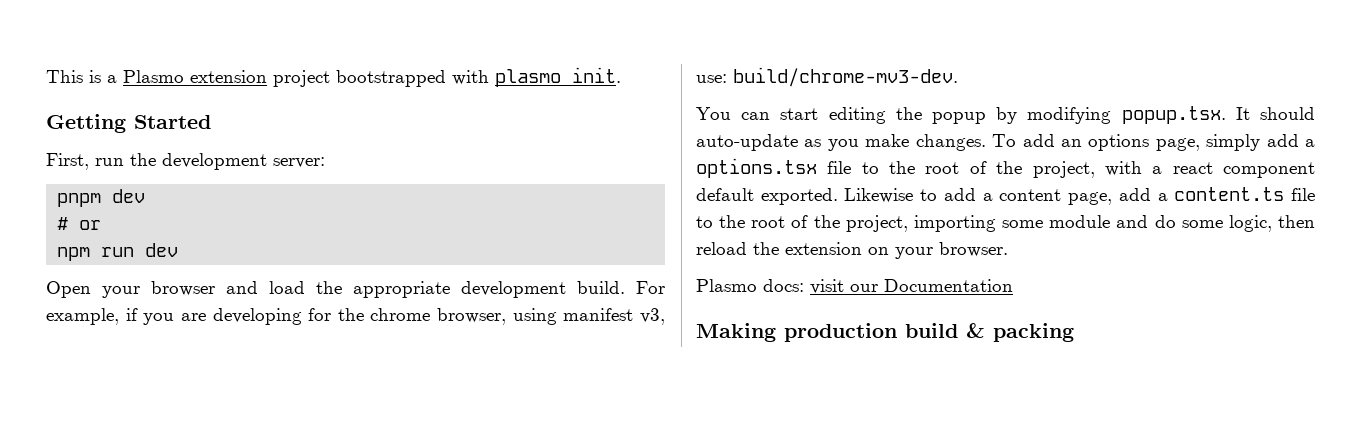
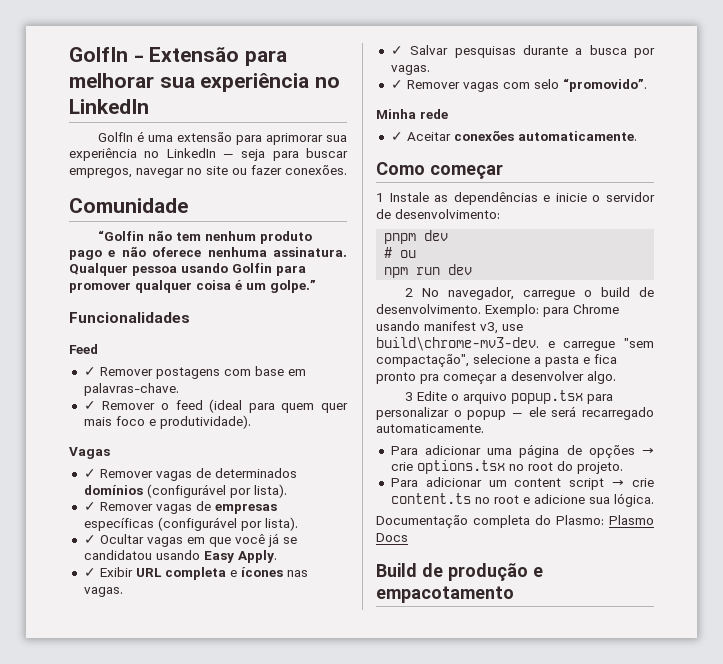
- This is a Plasmo extension project bootstrapped with plasmo init.
- Getting Started
- First, run the development server:
+ GolfIn - Extensão para melhorar sua experiência no LinkedIn
+ GolfIn é uma extensão para aprimorar sua experiência no LinkedIn — seja para buscar empregos, navegar no site ou fazer conexões.
+ Comunidade
+ “Golfin não tem nenhum produto pago e não oferece nenhuma assinatura. Qualquer pessoa usando Golfin para promover qualquer coisa é um golpe.”
+ Funcionalidades
+ Feed
+ ✓ Remover postagens com base em palavras-chave.
+ ✓ Remover o feed (ideal para quem quer mais foco e produtividade).
+ Vagas
+ ✓ Remover vagas de determinados domínios (configurável por lista).
+ ✓ Remover vagas de empresas específicas (configurável por lista).
+ ✓ Ocultar vagas em que você já se candidatou usando Easy Apply.
+ ✓ Exibir URL completa e ícones nas vagas.
+ ✓ Salvar pesquisas durante a busca por vagas.
+ ✓ Remover vagas com selo “promovido”.
+ Minha rede
+ ✓ Aceitar conexões automaticamente.
+ Como começar
+ 1 Instale as dependências e inicie o servidor de desenvolvimento:
- # or
+ # ou
- Open your browser and load the appropriate development build. For example, if you are developing for the chrome browser, using manifest v3, use: build/chrome-mv3-dev.
- You can start editing the popup by modifying popup.tsx. It should auto-update as you make changes. To add an options page, simply add a options.tsx file to the root of the project, with a react component default exported. Likewise to add a content page, add a content.ts file to the root of the project, importing some module and do some logic, then reload the extension on your browser.
- Plasmo docs: visit our Documentation
- Making production build & packing
+ 2 No navegador, carregue o build de desenvolvimento. Exemplo: para Chrome usando manifest v3, use build\chrome-mv3-dev. e carregue "sem compactação", selecione a pasta e fica pronto pra começar a desenvolver algo.
+ 3 Edite o arquivo popup.tsx para personalizar o popup — ele será recarregado automaticamente.
+ Para adicionar uma página de opções → crie options.tsx no root do projeto.
+ Para adicionar um content script → crie content.ts no root e adicione sua lógica.
+ Documentação completa do Plasmo: Plasmo Docs
+ Build de produção e empacotamento

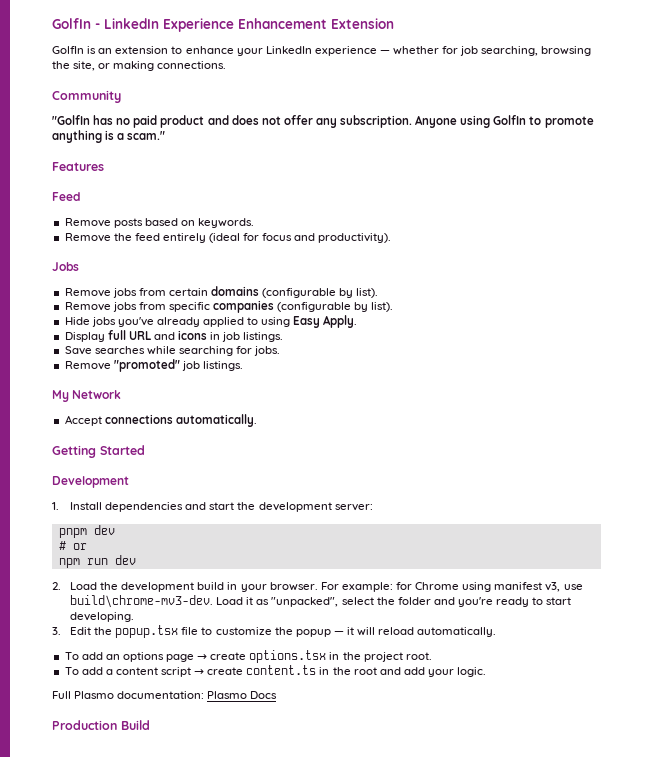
- GolfIn - Extensão para melhorar sua experiência no LinkedIn
- GolfIn é uma extensão para aprimorar sua experiência no LinkedIn — seja para buscar empregos, navegar no site ou fazer conexões.
- Comunidade
- “Golfin não tem nenhum produto pago e não oferece nenhuma assinatura. Qualquer pessoa usando Golfin para promover qualquer coisa é um golpe.”
- Funcionalidades
+ GolfIn - LinkedIn Experience Enhancement Extension
+ GolfIn is an extension to enhance your LinkedIn experience — whether for job searching, browsing the site, or making connections.
+ Community
+ "GolfIn has no paid product and does not offer any subscription. Anyone using GolfIn to promote anything is a scam."
+ Features
  Feed
- ✓ Remover postagens com base em palavras-chave.
- ✓ Remover o feed (ideal para quem quer mais foco e produtividade).
- Vagas
- ✓ Remover vagas de determinados domínios (configurável por lista).
- ✓ Remover vagas de empresas específicas (configurável por lista).
- ✓ Ocultar vagas em que você já se candidatou usando Easy Apply.
- ✓ Exibir URL completa e ícones nas vagas.
- ✓ Salvar pesquisas durante a busca por vagas.
- ✓ Remover vagas com selo “promovido”.
- Minha rede
- ✓ Aceitar conexões automaticamente.
- Como começar
- 1 Instale as dependências e inicie o servidor de desenvolvimento:
+ Remove posts based on keywords.
+ Remove the feed entirely (ideal for focus and productivity).
+ Jobs
+ Remove jobs from certain domains (configurable by list).
+ Remove jobs from specific companies (configurable by list).
+ Hide jobs you've already applied to using Easy Apply.
+ Display full URL and icons in job listings.
+ Save searches while searching for jobs.
+ Remove "promoted" job listings.
+ My Network
+ Accept connections automatically.
+ Getting Started
+ Development
+ 1. Install dependencies and start the development server:
- # ou
+ # or
- 2 No navegador, carregue o build de desenvolvimento. Exemplo: para Chrome usando manifest v3, use build\chrome-mv3-dev. e carregue "sem compactação", selecione a pasta e fica pronto pra começar a desenvolver algo.
- 3 Edite o arquivo popup.tsx para personalizar o popup — ele será recarregado automaticamente.
- Para adicionar uma página de opções → crie options.tsx no root do projeto.
- Para adicionar um content script → crie content.ts no root e adicione sua lógica.
- Documentação completa do Plasmo: Plasmo Docs
- Build de produção e empacotamento
+ 2. Load the development build in your browser. For example: for Chrome using manifest v3, use build\chrome-mv3-dev. Load it as "unpacked", select the folder and you're ready to start developing.
+ 3. Edit the popup.tsx file to customize the popup — it will reload automatically.
+ To add an options page → create options.tsx in the project root.
+ To add a content script → create content.ts in the root and add your logic.
+ Full Plasmo documentation: Plasmo Docs
+ Production Build

